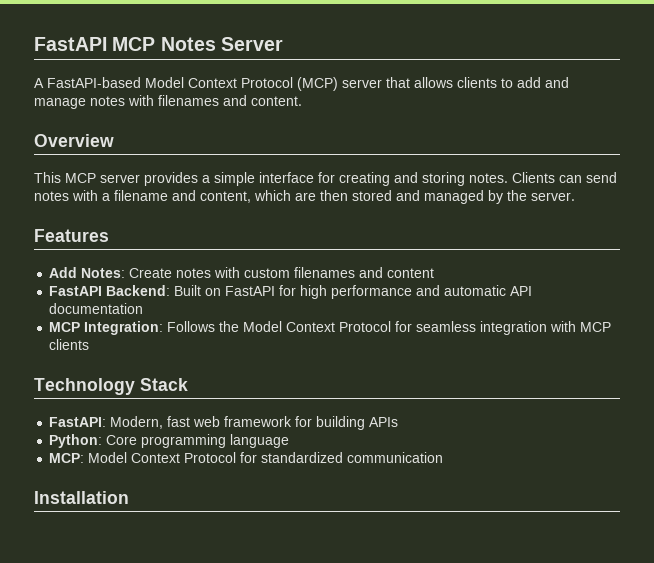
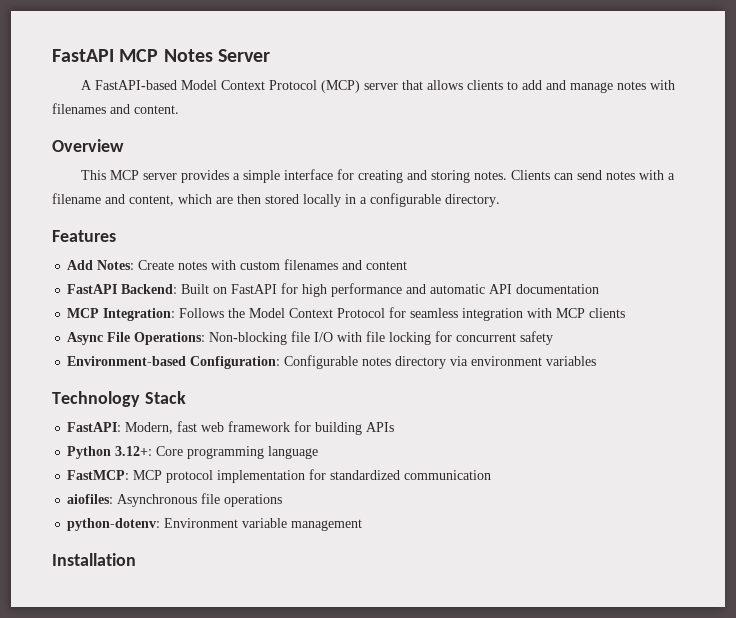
- Clients can send notes with a filename and content, which are then stored and managed by the server.
+ Clients can send notes with a filename and content, which are then stored locally in a configurable directory.
+ Async File Operations: Non-blocking file I/O with file locking for concurrent safety
+ Environment-based Configuration: Configurable notes directory via environment variables
- Python: Core programming language
+ Python 3.12+: Core programming language
- MCP: Model Context Protocol for standardized communication
+ FastMCP: MCP protocol implementation for standardized communication
+ aiofiles: Asynchronous file operations
+ python-dotenv: Environment variable management

